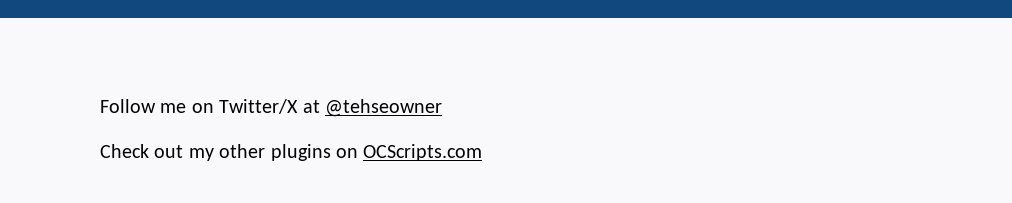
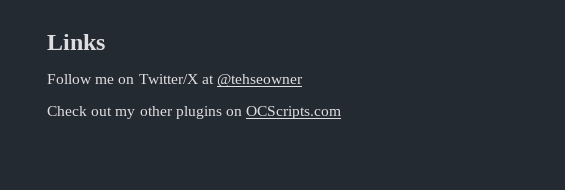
+ Links

